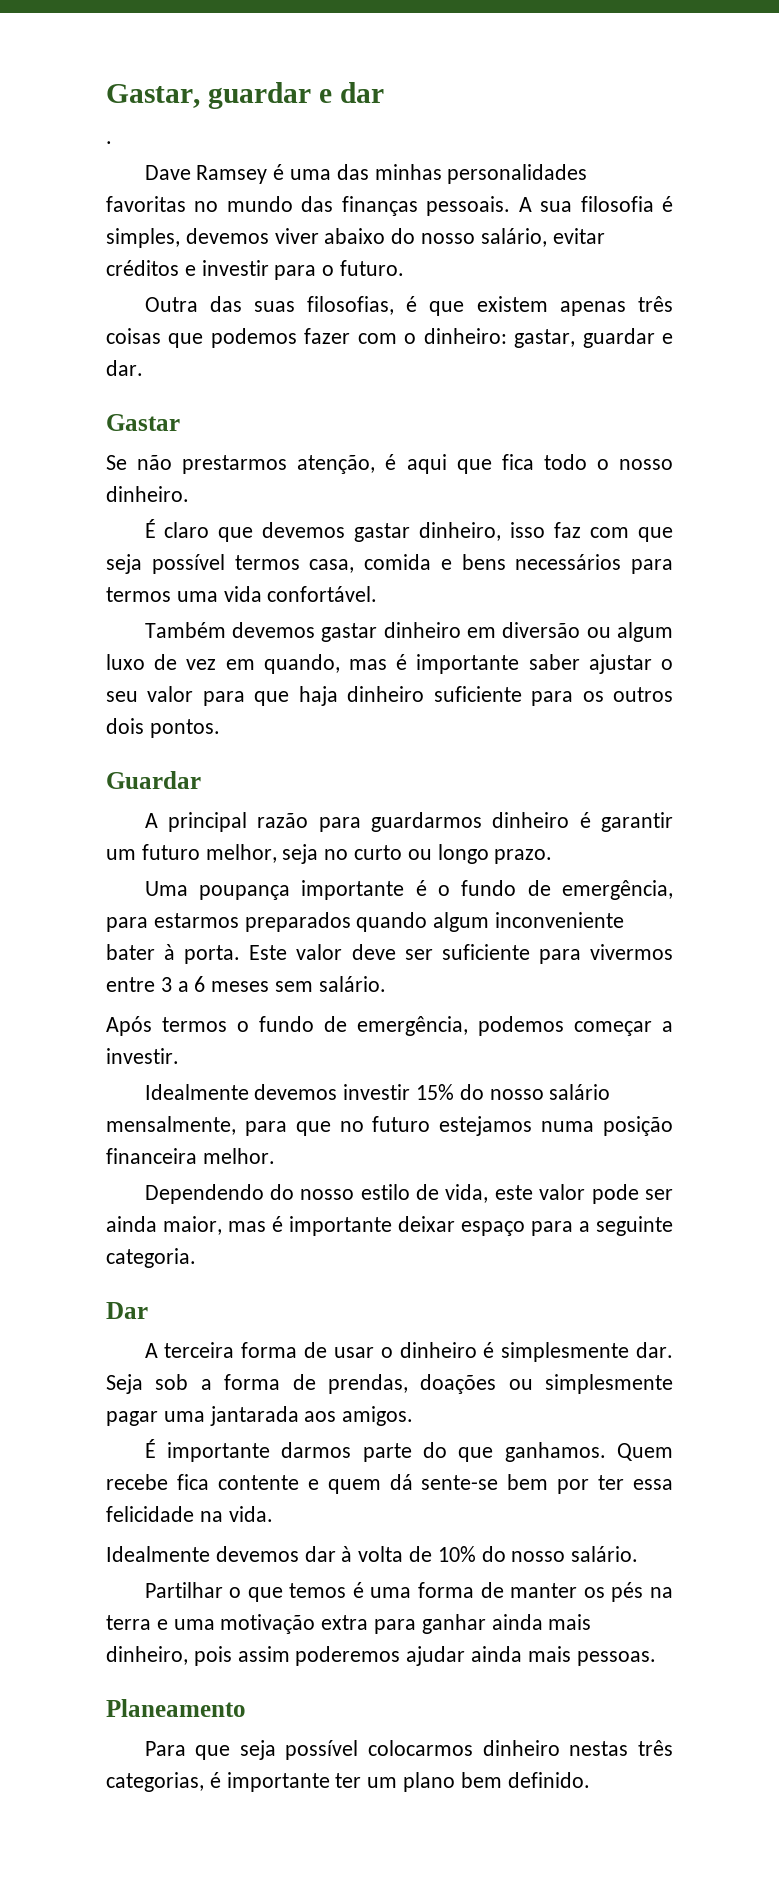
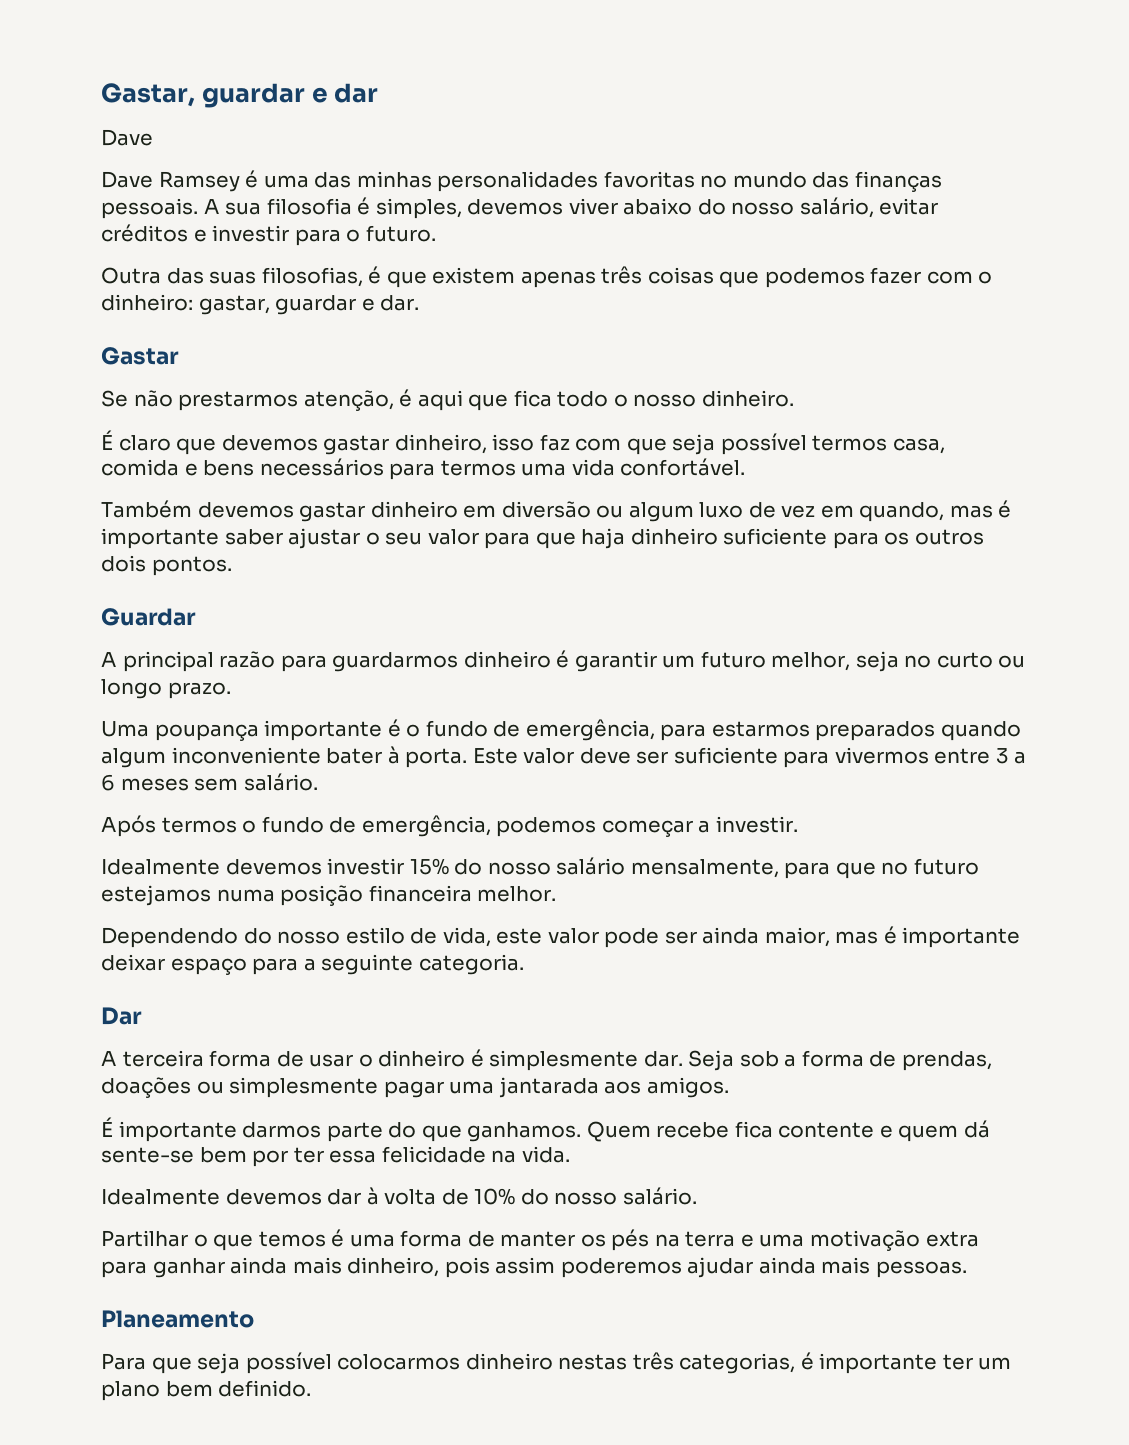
  Gastar, guardar e dar
- .
+ Dave

